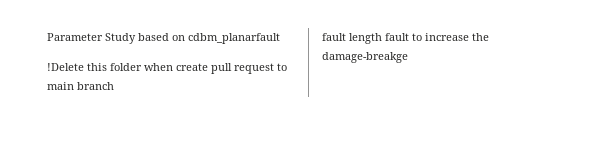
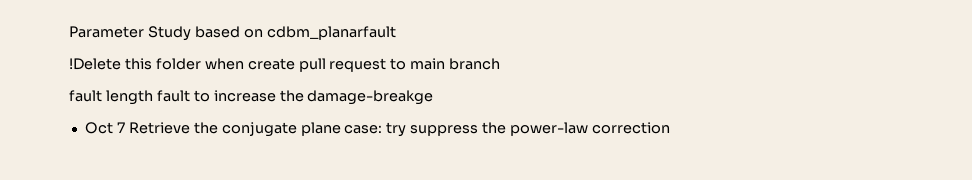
+ Oct 7 Retrieve the conjugate plane case: try suppress the power-law correction

